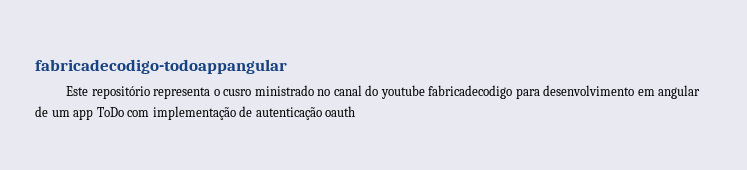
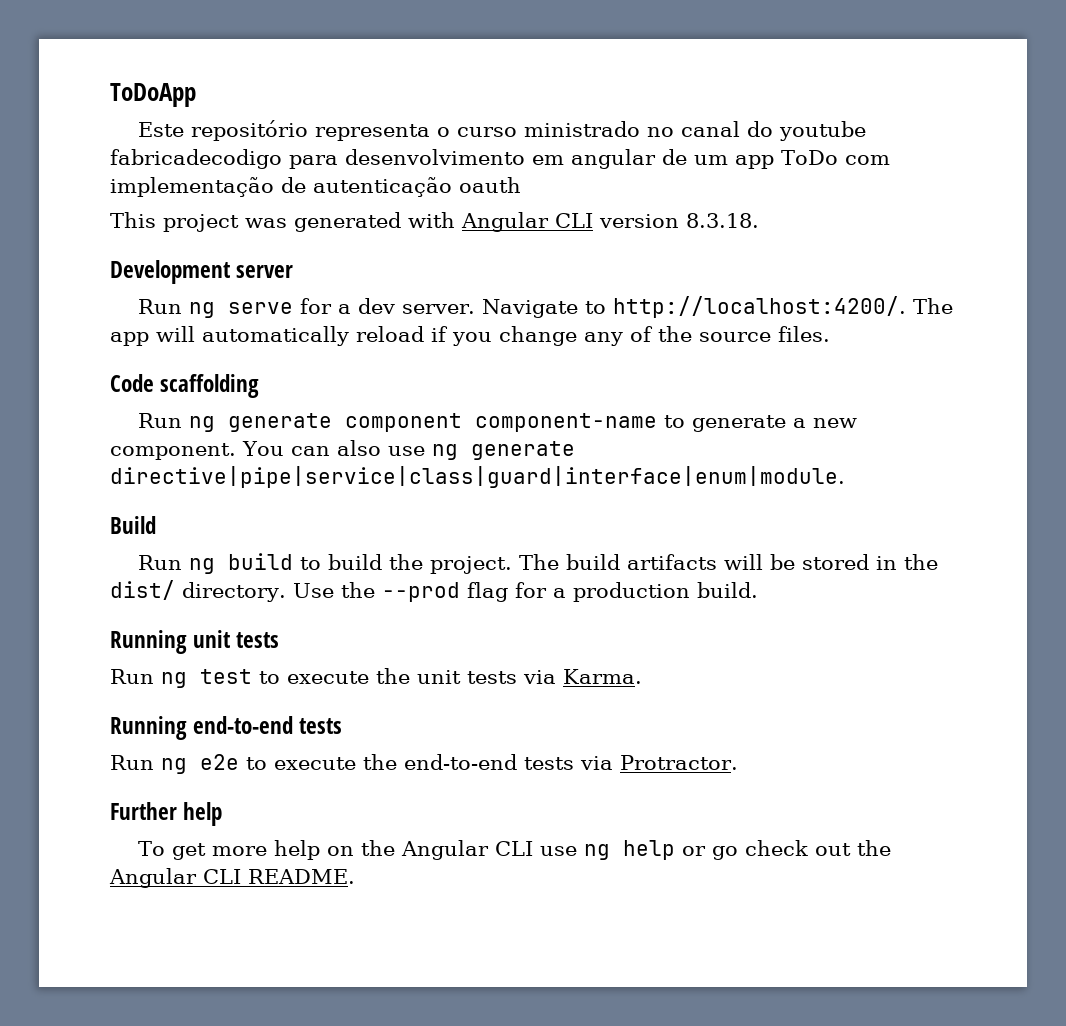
- fabricadecodigo-todoappangular
+ ToDoApp
- Este repositório representa o cusro ministrado no canal do youtube fabricadecodigo para desenvolvimento em angular de um app ToDo com implementação de autenticação oauth
+ Este repositório representa o curso ministrado no canal do youtube fabricadecodigo para desenvolvimento em angular de um app ToDo com implementação de autenticação oauth
+ This project was generated with Angular CLI version 8.3.18.
+ Development server
+ Run ng serve for a dev server. Navigate to http://localhost:4200/. The app will automatically reload if you change any of the source files.
+ Code scaffolding
+ Run ng generate component component-name to generate a new component. You can also use ng generate directive|pipe|service|class|guard|interface|enum|module.
+ Build
+ Run ng build to build the project. The build artifacts will be stored in the dist/ directory. Use the --prod flag for a production build.
+ Running unit tests
+ Run ng test to execute the unit tests via Karma.
+ Running end-to-end tests
+ Run ng e2e to execute the end-to-end tests via Protractor.
+ Further help
+ To get more help on the Angular CLI use ng help or go check out the Angular CLI README.

